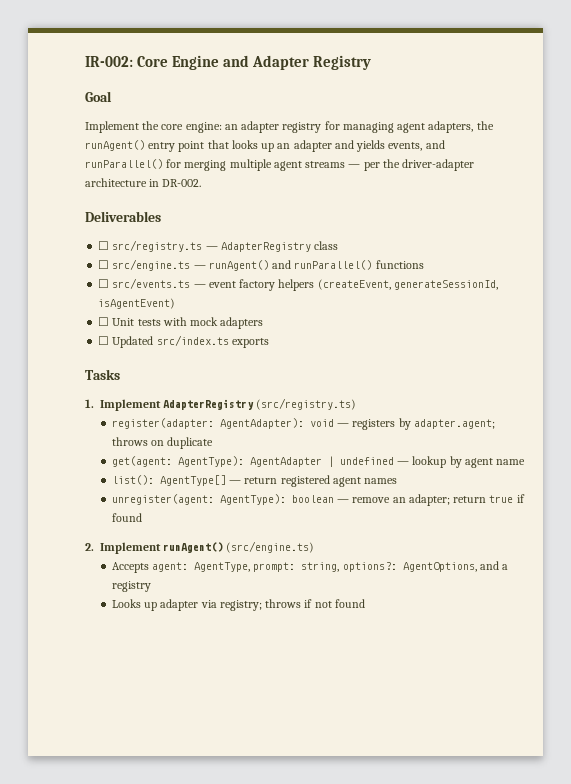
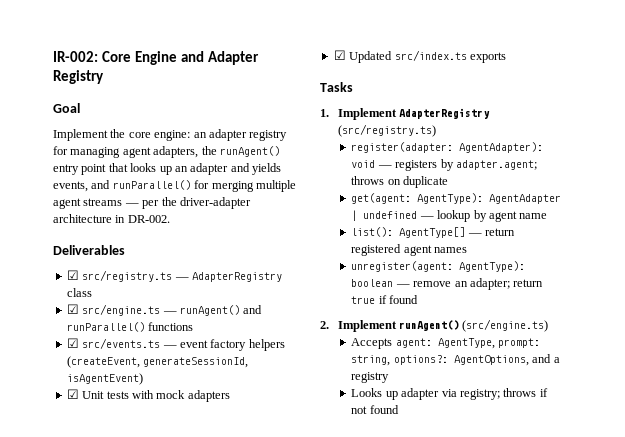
- ☐ src/registry.ts — AdapterRegistry class
+ ☑ src/registry.ts — AdapterRegistry class
- ☐ src/engine.ts — runAgent() and runParallel() functions
+ ☑ src/engine.ts — runAgent() and runParallel() functions
- ☐ src/events.ts — event factory helpers (createEvent, generateSessionId, isAgentEvent)
+ ☑ src/events.ts — event factory helpers (createEvent, generateSessionId, isAgentEvent)
- ☐ Unit tests with mock adapters
+ ☑ Unit tests with mock adapters
- ☐ Updated src/index.ts exports
+ ☑ Updated src/index.ts exports

